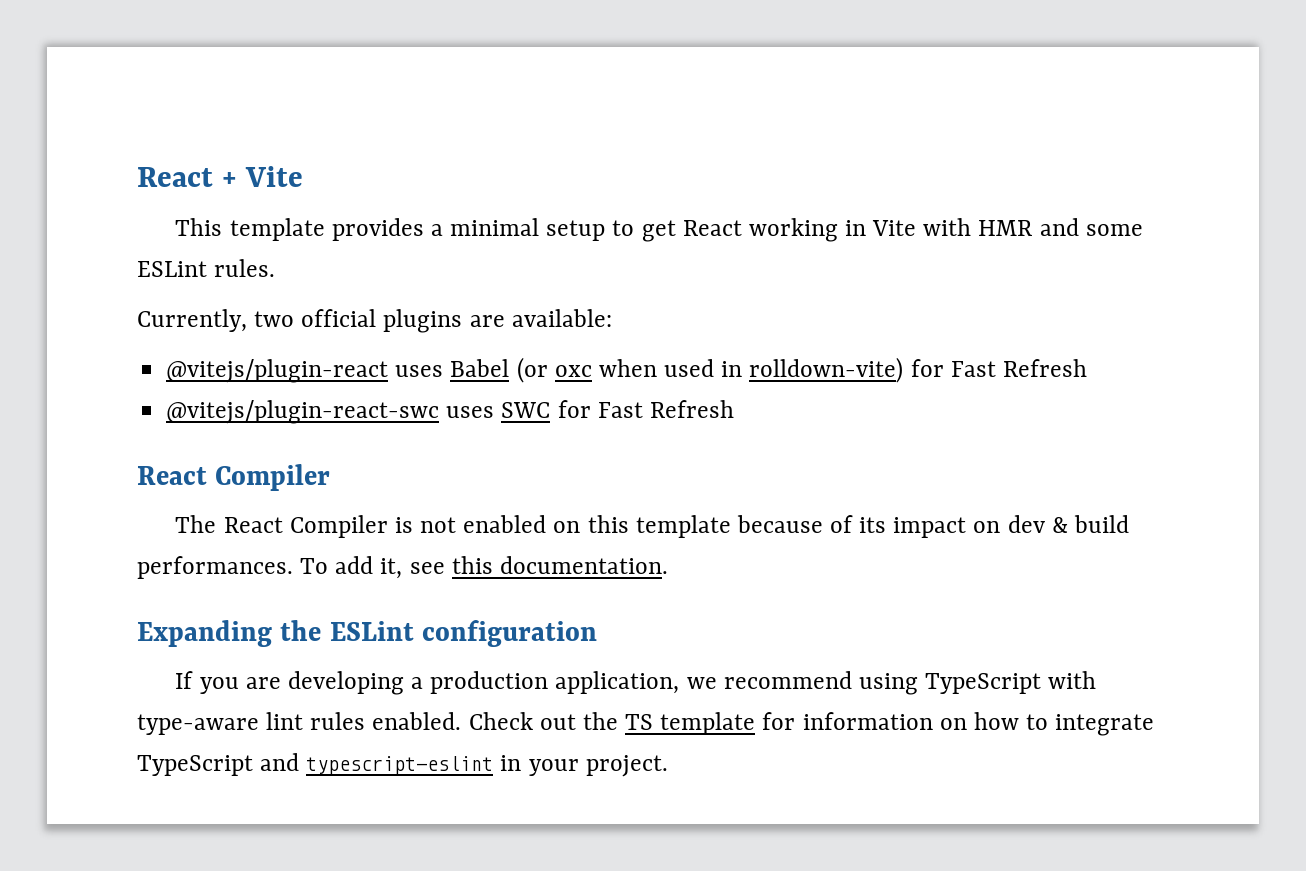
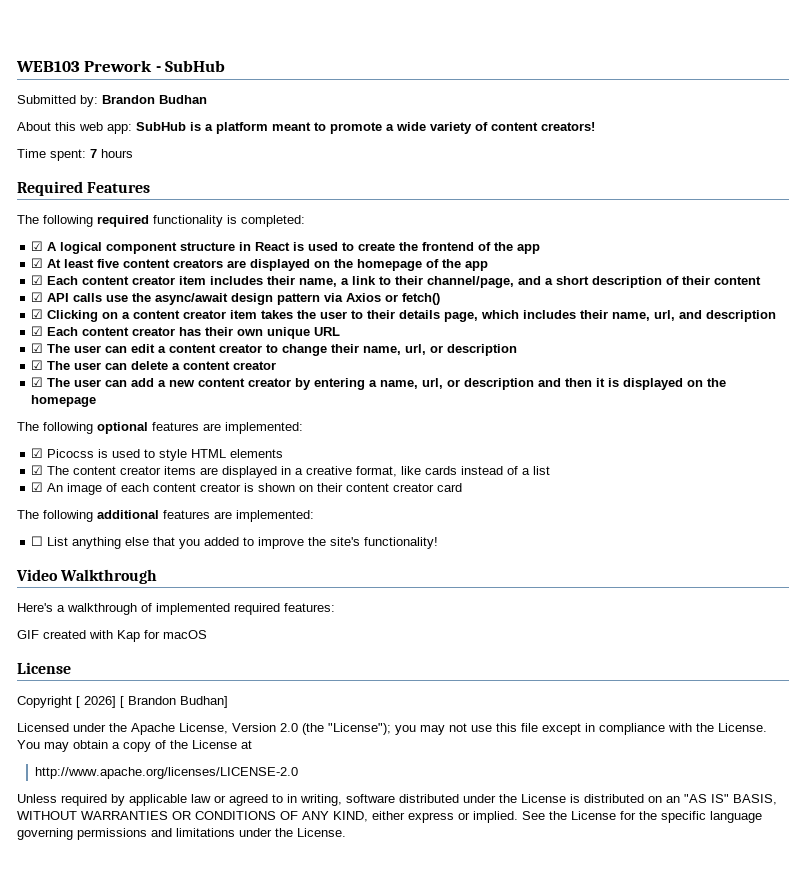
- React + Vite
- This template provides a minimal setup to get React working in Vite with HMR and some ESLint rules.
- Currently, two official plugins are available:
- @vitejs/plugin-react uses Babel (or oxc when used in rolldown-vite) for Fast Refresh
- @vitejs/plugin-react-swc uses SWC for Fast Refresh
- React Compiler
- The React Compiler is not enabled on this template because of its impact on dev & build performances. To add it, see this documentation.
- Expanding the ESLint configuration
- If you are developing a production application, we recommend using TypeScript with type-aware lint rules enabled. Check out the TS template for information on how to integrate TypeScript and typescript-eslint in your project.
+ WEB103 Prework - SubHub
+ Submitted by: Brandon Budhan
+ About this web app: SubHub is a platform meant to promote a wide variety of content creators!
+ Time spent: 7 hours
+ Required Features
+ The following required functionality is completed:
+ ☑ A logical component structure in React is used to create the frontend of the app
+ ☑ At least five content creators are displayed on the homepage of the app
+ ☑ Each content creator item includes their name, a link to their channel/page, and a short description of their content
+ ☑ API calls use the async/await design pattern via Axios or fetch()
+ ☑ Clicking on a content creator item takes the user to their details page, which includes their name, url, and description
+ ☑ Each content creator has their own unique URL
+ ☑ The user can edit a content creator to change their name, url, or description
+ ☑ The user can delete a content creator
+ ☑ The user can add a new content creator by entering a name, url, or description and then it is displayed on the homepage
+ The following optional features are implemented:
+ ☑ Picocss is used to style HTML elements
+ ☑ The content creator items are displayed in a creative format, like cards instead of a list
+ ☑ An image of each content creator is shown on their content creator card
+ The following additional features are implemented:
+ ☐ List anything else that you added to improve the site's functionality!
+ Video Walkthrough
+ Here's a walkthrough of implemented required features:
+ GIF created with Kap for macOS
+ License
+ Copyright [ 2026] [ Brandon Budhan]
+ Licensed under the Apache License, Version 2.0 (the "License"); you may not use this file except in compliance with the License. You may obtain a copy of the License at
+ http://www.apache.org/licenses/LICENSE-2.0
+ Unless required by applicable law or agreed to in writing, software distributed under the License is distributed on an "AS IS" BASIS, WITHOUT WARRANTIES OR CONDITIONS OF ANY KIND, either express or implied. See the License for the specific language governing permissions and limitations under the License.

